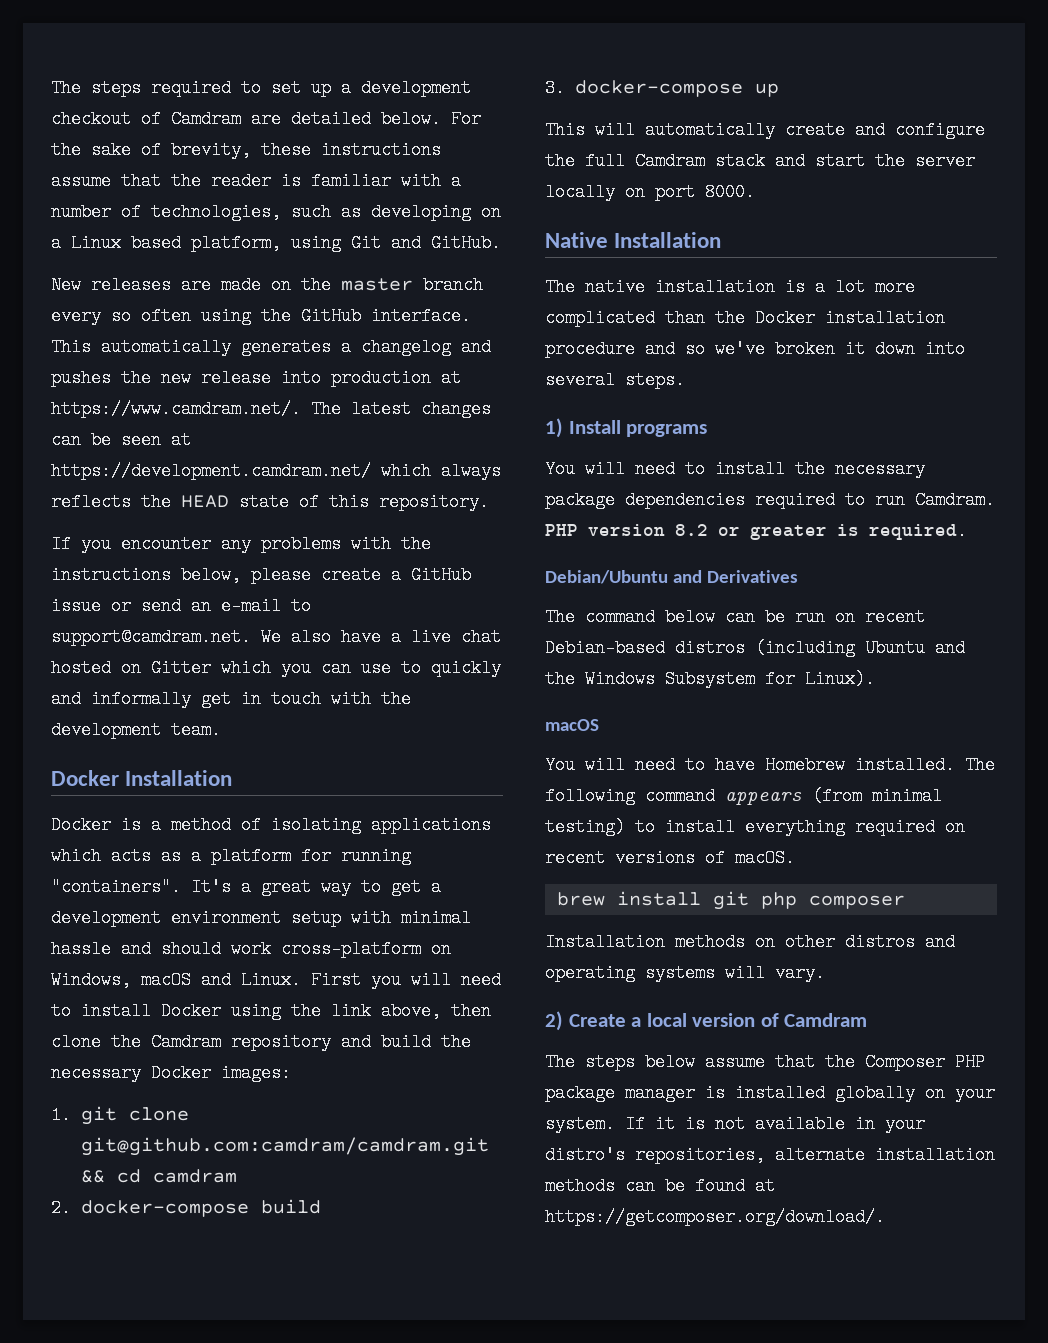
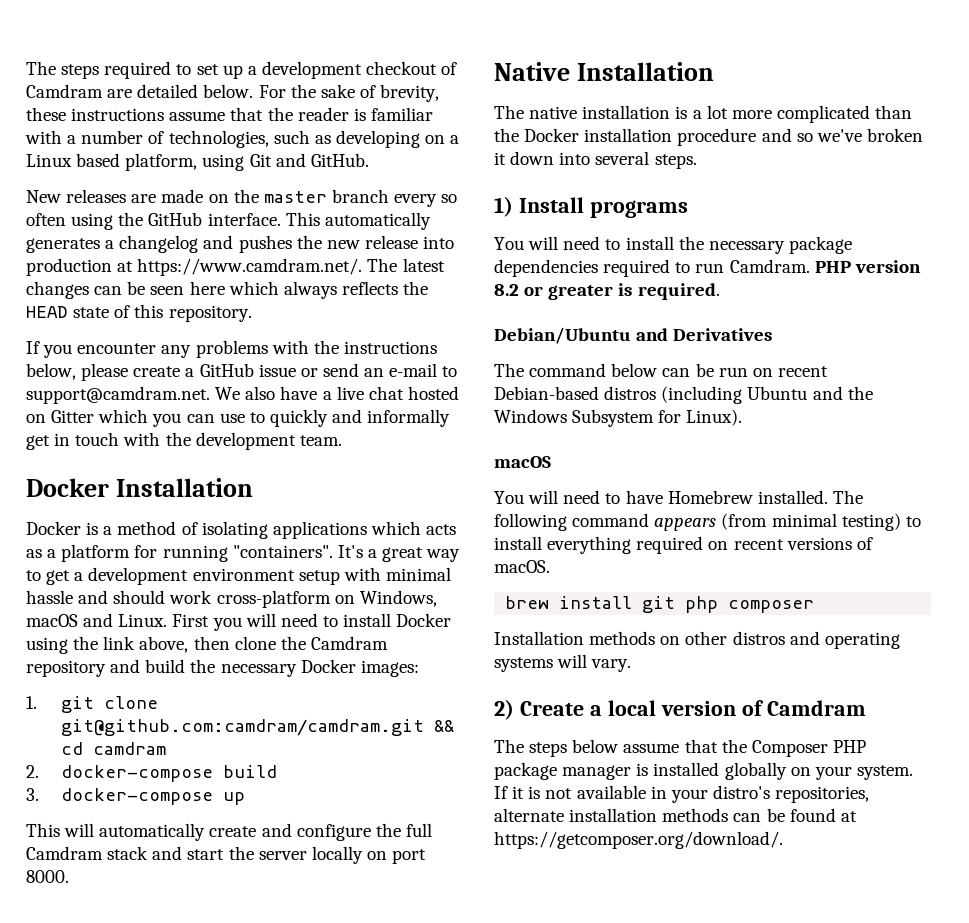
- This automatically generates a changelog and pushes the new release into production at https://www.camdram.net/. The latest changes can be seen at https://development.camdram.net/ which always reflects the HEAD state of this repository.
+ This automatically generates a changelog and pushes the new release into production at https://www.camdram.net/. The latest changes can be seen here which always reflects the HEAD state of this repository.

